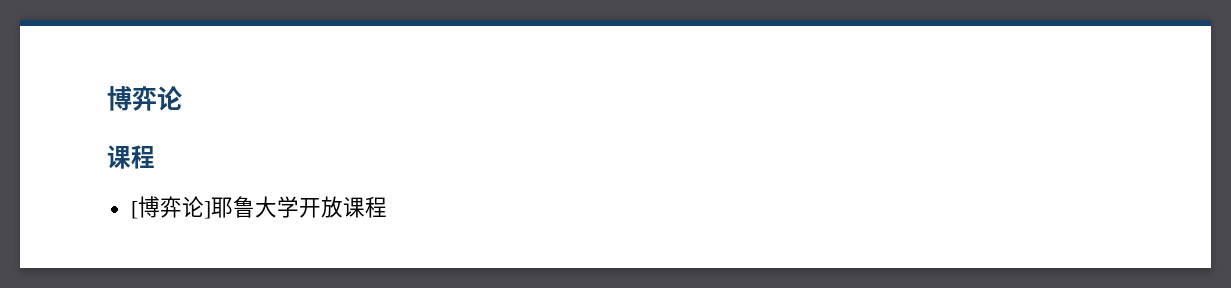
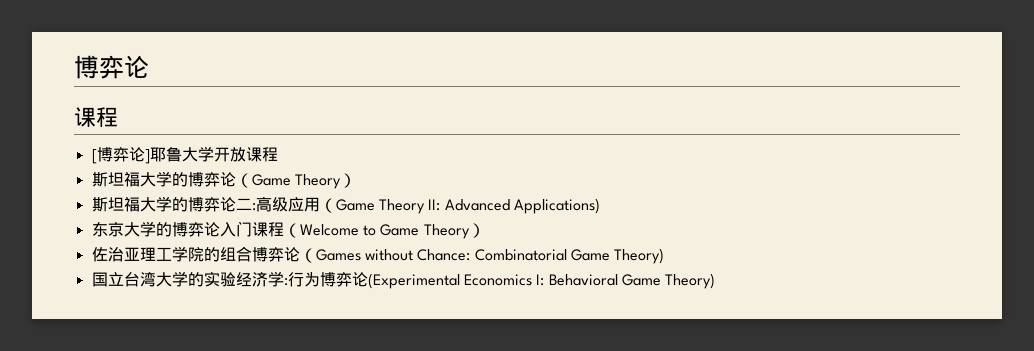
+ 斯坦福大学的博弈论（Game Theory）
+ 斯坦福大学的博弈论二:高级应用（Game Theory II: Advanced Applications)
+ 东京大学的博弈论入门课程（Welcome to Game Theory）
+ 佐治亚理工学院的组合博弈论（Games without Chance: Combinatorial Game Theory)
+ 国立台湾大学的实验经济学:行为博弈论(Experimental Economics I: Behavioral Game Theory)

